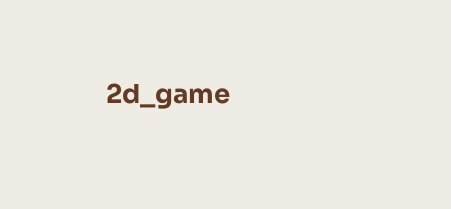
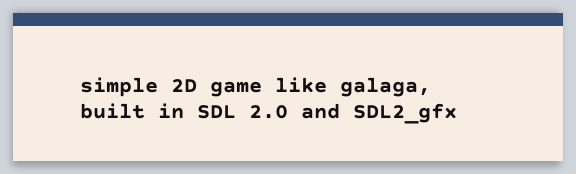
- 2d_game
+ simple 2D game like galaga, built in SDL 2.0 and SDL2_gfx

